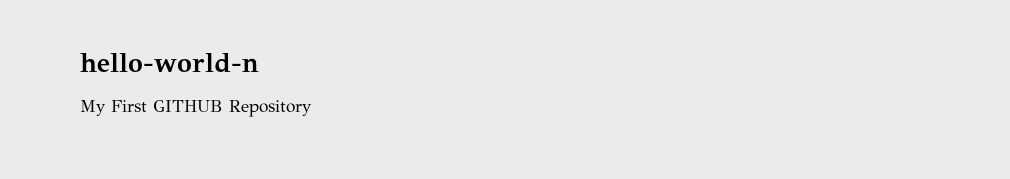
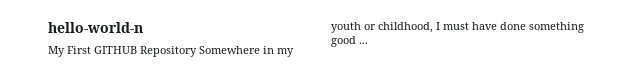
- My First GITHUB Repository
+ My First GITHUB Repository Somewhere in my youth or childhood, I must have done something good ...

